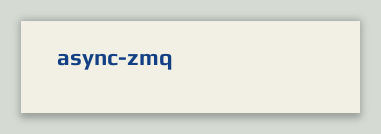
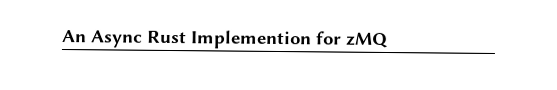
- async-zmq
+ An Async Rust Implemention for zMQ

